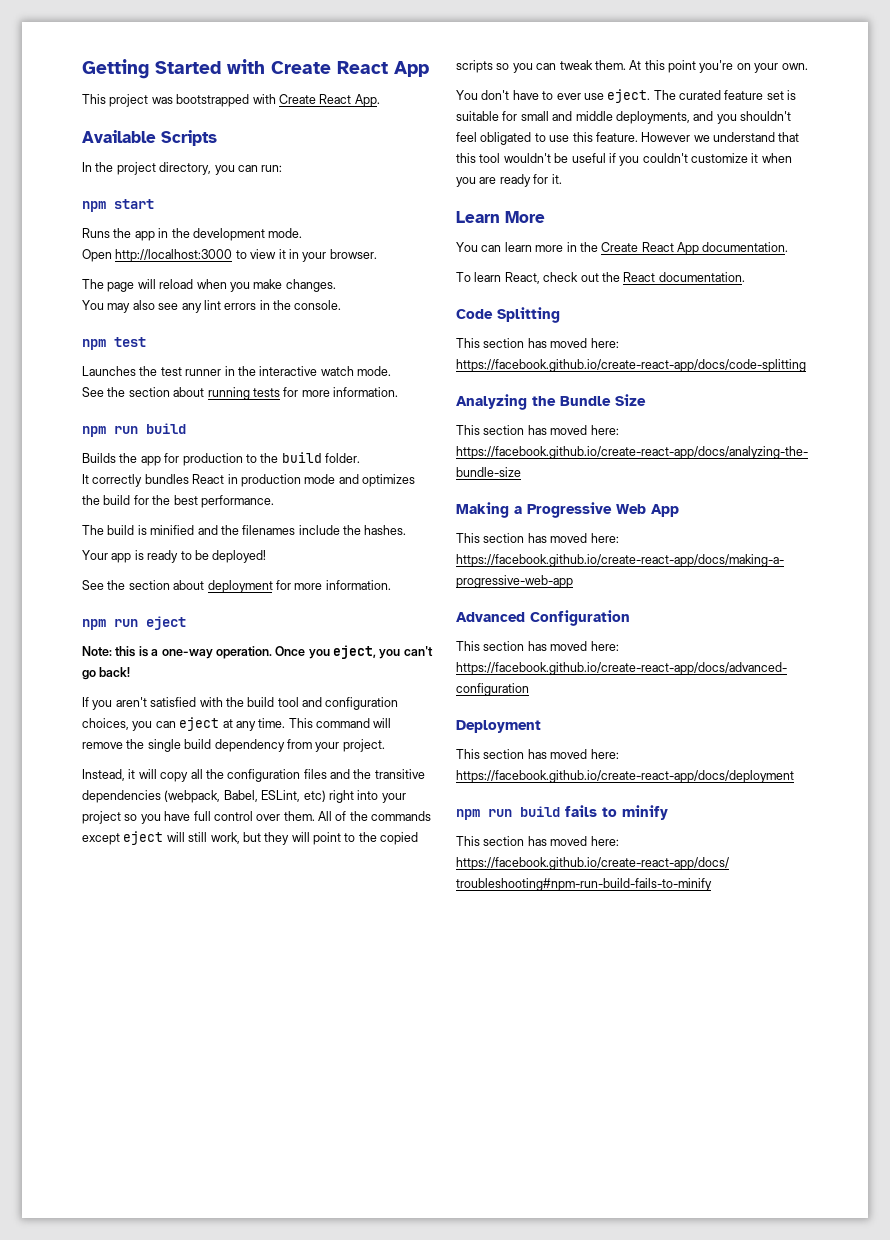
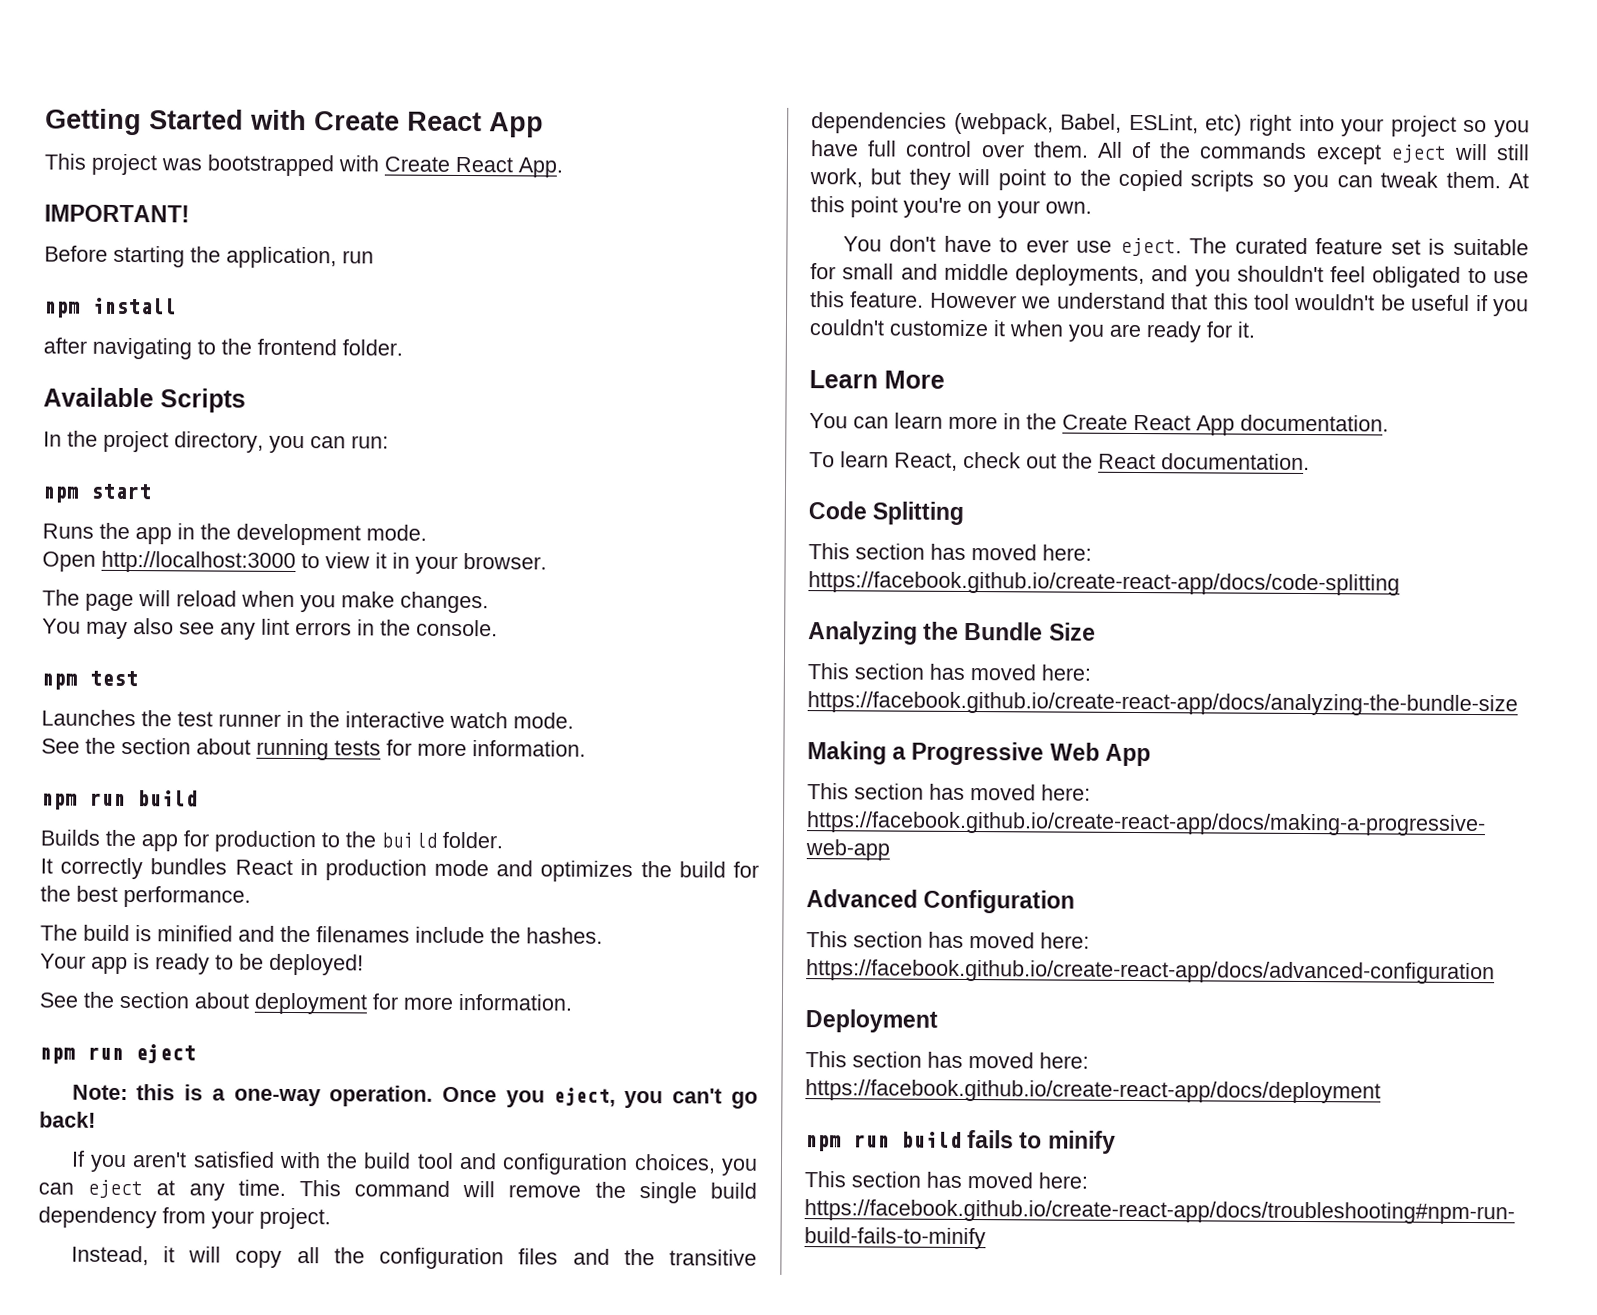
+ IMPORTANT!
+ Before starting the application, run
+ npm install
+ after navigating to the frontend folder.

